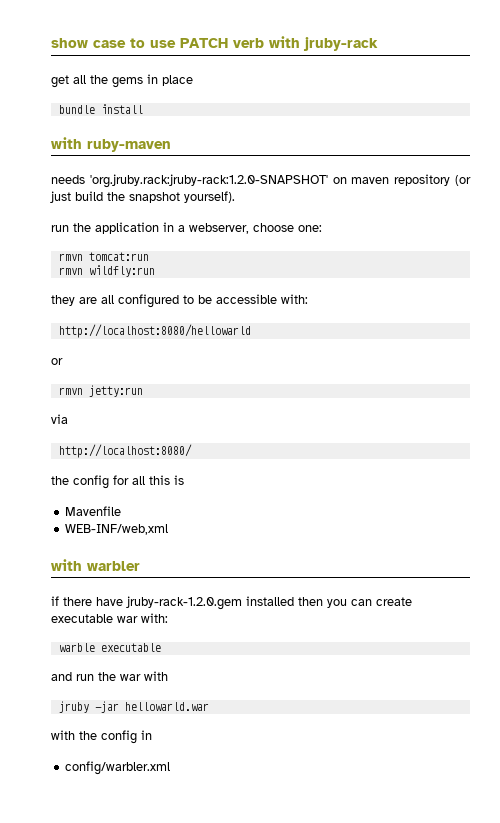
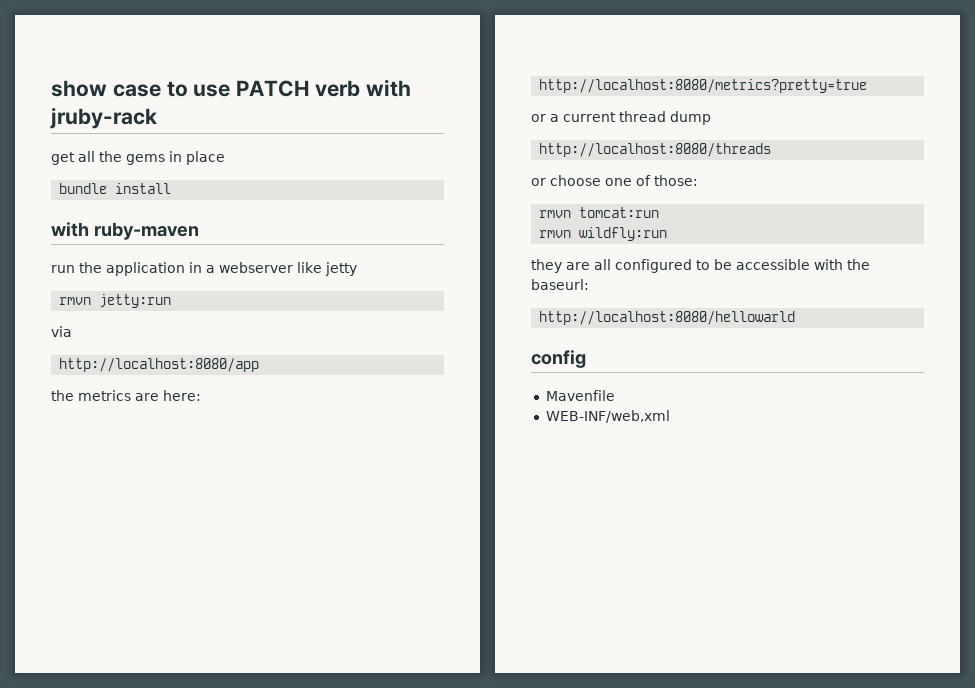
- needs 'org.jruby.rack:jruby-rack:1.2.0-SNAPSHOT' on maven repository (or just build the snapshot yourself).
- run the application in a webserver, choose one:
+ run the application in a webserver like jetty
+ rmvn jetty:run
+ via
+ http://localhost:8080/app
+ the metrics are here:
+ http://localhost:8080/metrics?pretty=true
+ or a current thread dump
+ http://localhost:8080/threads
+ or choose one of those:
- they are all configured to be accessible with:
+ they are all configured to be accessible with the baseurl:
  http://localhost:8080/hellowarld
- or
- rmvn jetty:run
- via
- http://localhost:8080/
- the config for all this is
+ config
  Mavenfile
  WEB-INF/web,xml
- with warbler
- if there have jruby-rack-1.2.0.gem installed then you can create executable war with:
- warble executable
- and run the war with
- jruby -jar hellowarld.war
- with the config in
- config/warbler.xml

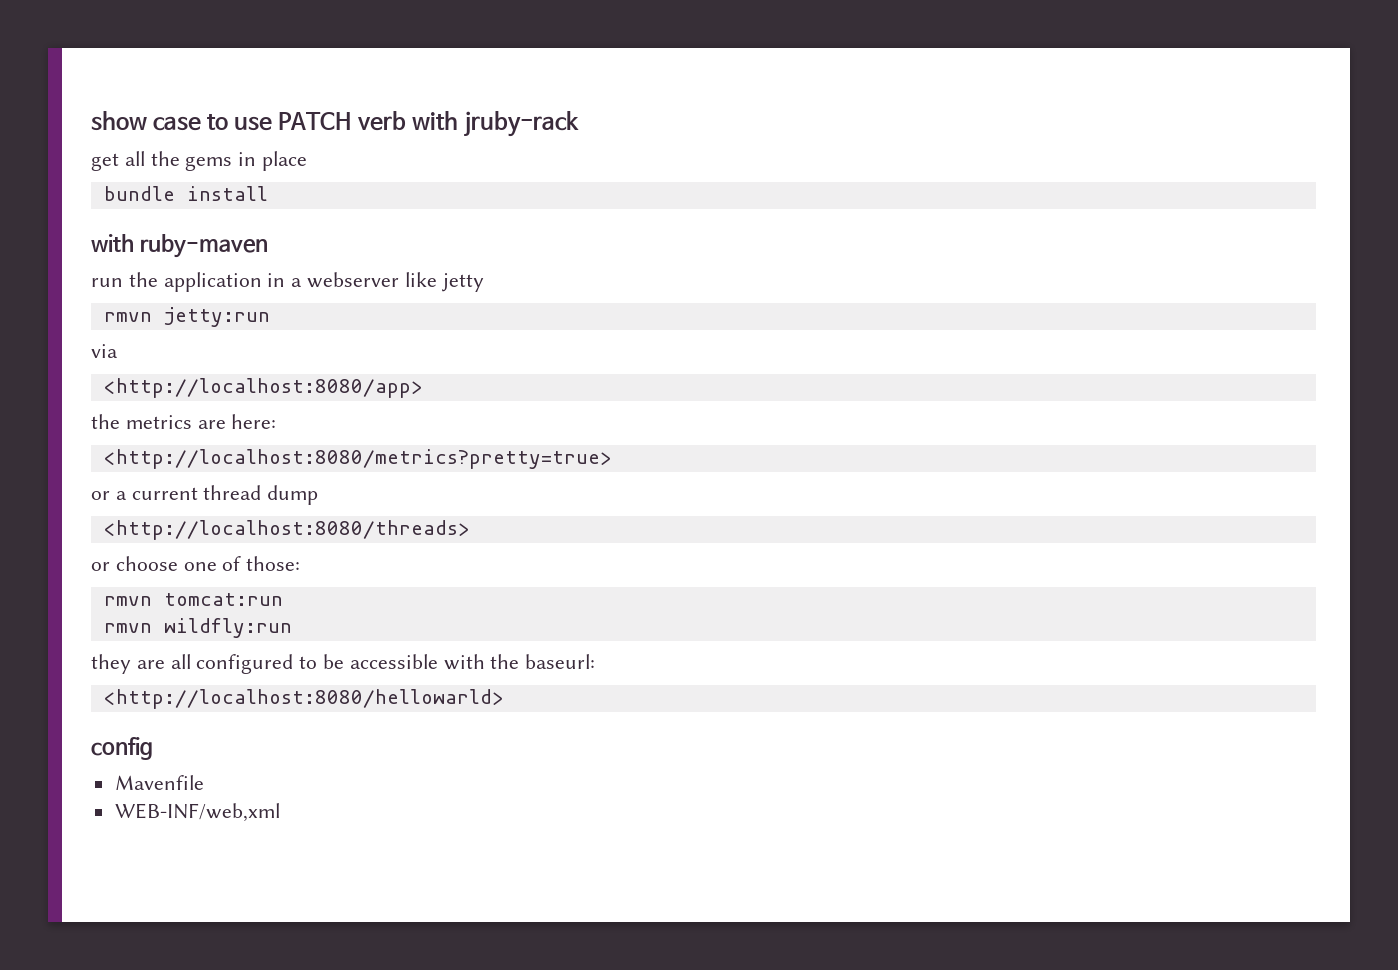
- http://localhost:8080/app
+ <http://localhost:8080/app>
- http://localhost:8080/metrics?pretty=true
+ <http://localhost:8080/metrics?pretty=true>
- http://localhost:8080/threads
+ <http://localhost:8080/threads>
- http://localhost:8080/hellowarld
+ <http://localhost:8080/hellowarld>

